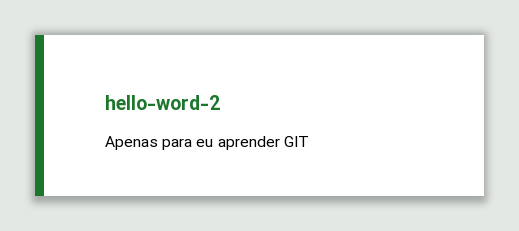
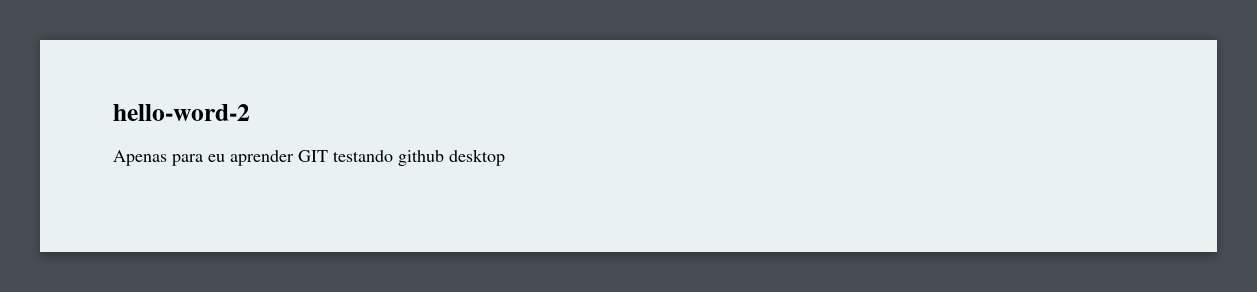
- Apenas para eu aprender GIT
+ Apenas para eu aprender GIT testando github desktop

